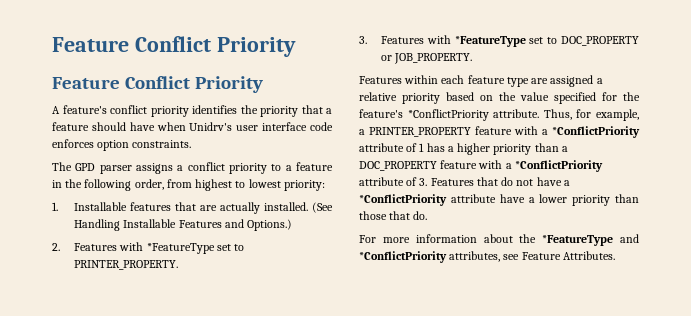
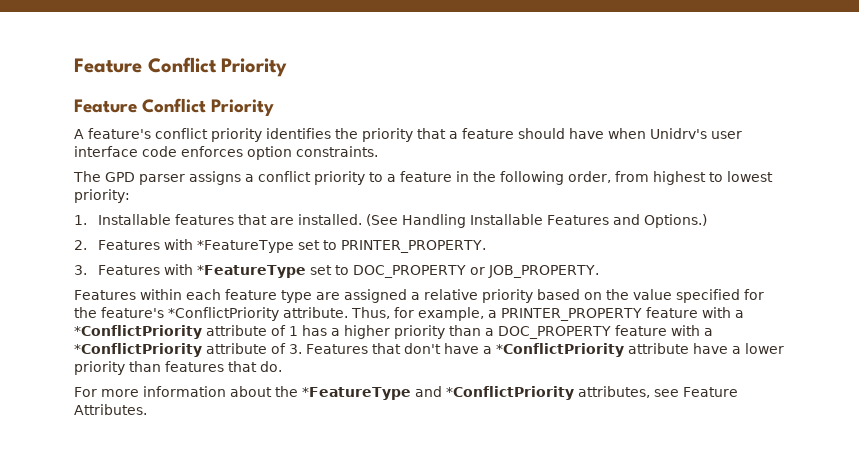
- 1. Installable features that are actually installed.
+ 1. Installable features that are installed.
- Thus, for example, a PRINTER_PROPERTY feature with a *ConflictPriority attribute of 1 has a higher priority than a DOC_PROPERTY feature with a *ConflictPriority attribute of 3. Features that do not have a *ConflictPriority attribute have a lower priority than those that do.
+ Thus, for example, a PRINTER_PROPERTY feature with a *ConflictPriority attribute of 1 has a higher priority than a DOC_PROPERTY feature with a *ConflictPriority attribute of 3. Features that don't have a *ConflictPriority attribute have a lower priority than features that do.

